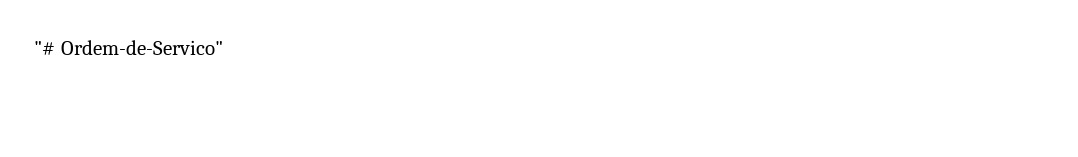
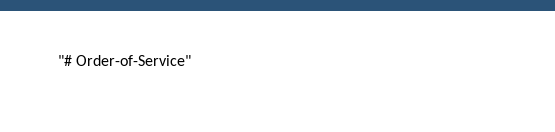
- "# Ordem-de-Servico"
+ "# Order-of-Service"

